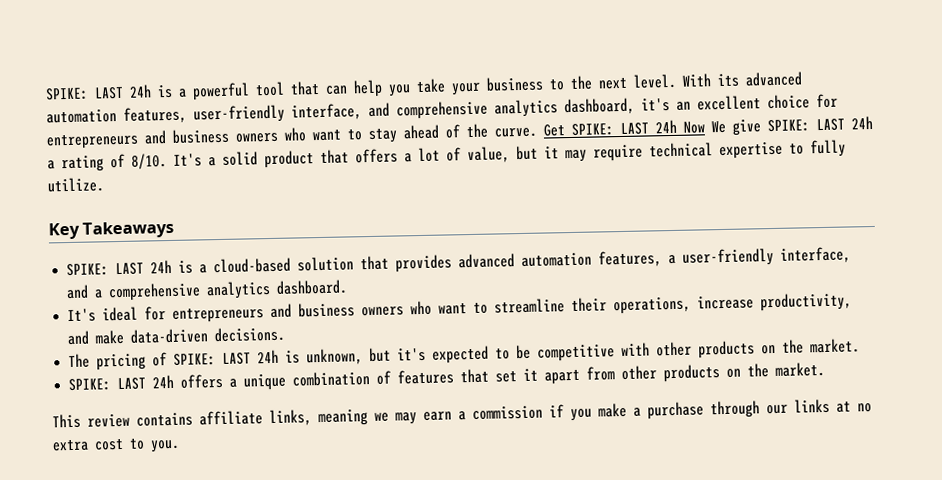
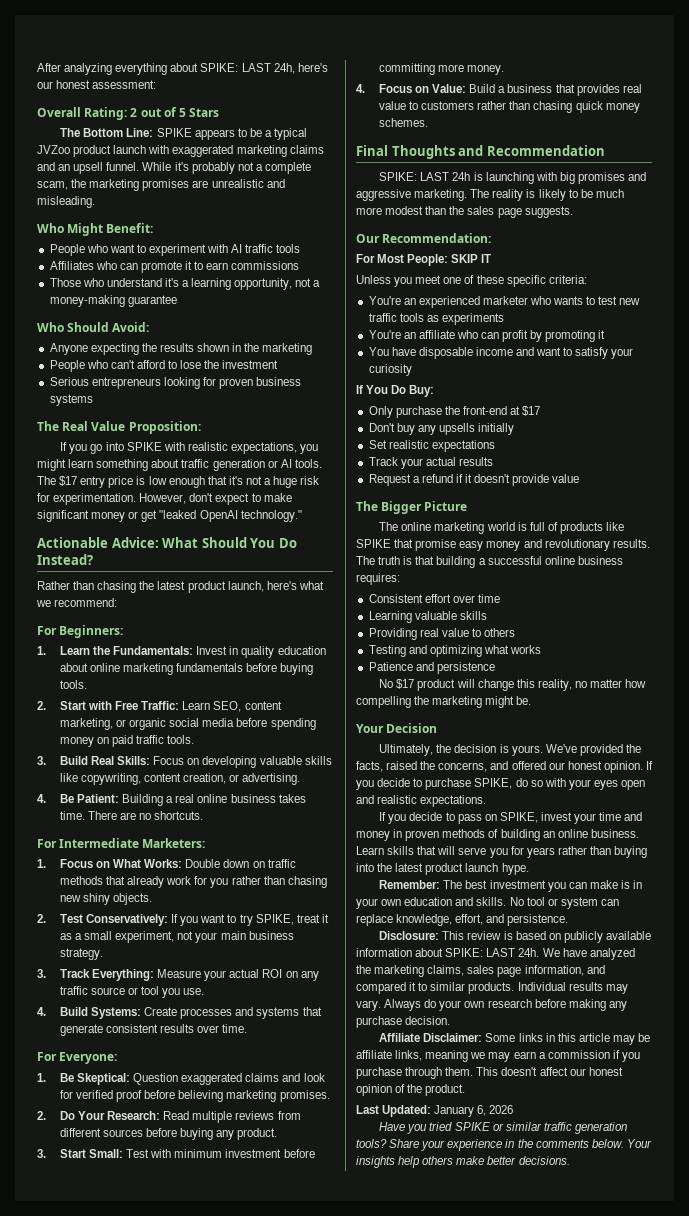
- SPIKE: LAST 24h is a powerful tool that can help you take your business to the next level. With its advanced automation features, user-friendly interface, and comprehensive analytics dashboard, it's an excellent choice for entrepreneurs and business owners who want to stay ahead of the curve. Get SPIKE: LAST 24h Now We give SPIKE: LAST 24h a rating of 8/10. It's a solid product that offers a lot of value, but it may require technical expertise to fully utilize.
- Key Takeaways
- SPIKE: LAST 24h is a cloud-based solution that provides advanced automation features, a user-friendly interface, and a comprehensive analytics dashboard.
- It's ideal for entrepreneurs and business owners who want to streamline their operations, increase productivity, and make data-driven decisions.
- The pricing of SPIKE: LAST 24h is unknown, but it's expected to be competitive with other products on the market.
- SPIKE: LAST 24h offers a unique combination of features that set it apart from other products on the market.
- This review contains affiliate links, meaning we may earn a commission if you make a purchase through our links at no extra cost to you.
+ After analyzing everything about SPIKE: LAST 24h, here's our honest assessment:
+ Overall Rating: 2 out of 5 Stars
+ The Bottom Line: SPIKE appears to be a typical JVZoo product launch with exaggerated marketing claims and an upsell funnel. While it's probably not a complete scam, the marketing promises are unrealistic and misleading.
+ Who Might Benefit:
+ People who want to experiment with AI traffic tools
+ Affiliates who can promote it to earn commissions
+ Those who understand it's a learning opportunity, not a money-making guarantee
+ Who Should Avoid:
+ Anyone expecting the results shown in the marketing
+ People who can't afford to lose the investment
+ Serious entrepreneurs looking for proven business systems
+ The Real Value Proposition:
+ If you go into SPIKE with realistic expectations, you might learn something about traffic generation or AI tools. The $17 entry price is low enough that it's not a huge risk for experimentation. However, don't expect to make significant money or get "leaked OpenAI technology."
+ Actionable Advice: What Should You Do Instead?
+ Rather than chasing the latest product launch, here's what we recommend:
+ For Beginners:
+ 1. Learn the Fundamentals: Invest in quality education about online marketing fundamentals before buying tools.
+ 2. Start with Free Traffic: Learn SEO, content marketing, or organic social media before spending money on paid traffic tools.
+ 3. Build Real Skills: Focus on developing valuable skills like copywriting, content creation, or advertising.
+ 4. Be Patient: Building a real online business takes time. There are no shortcuts.
+ For Intermediate Marketers:
+ 1. Focus on What Works: Double down on traffic methods that already work for you rather than chasing new shiny objects.
+ 2. Test Conservatively: If you want to try SPIKE, treat it as a small experiment, not your main business strategy.
+ 3. Track Everything: Measure your actual ROI on any traffic source or tool you use.
+ 4. Build Systems: Create processes and systems that generate consistent results over time.
+ For Everyone:
+ 1. Be Skeptical: Question exaggerated claims and look for verified proof before believing marketing promises.
+ 2. Do Your Research: Read multiple reviews from different sources before buying any product.
+ 3. Start Small: Test with minimum investment before committing more money.
+ 4. Focus on Value: Build a business that provides real value to customers rather than chasing quick money schemes.
+ Final Thoughts and Recommendation
+ SPIKE: LAST 24h is launching with big promises and aggressive marketing. The reality is likely to be much more modest than the sales page suggests.
+ Our Recommendation:
+ For Most People: SKIP IT
+ Unless you meet one of these specific criteria:
+ You're an experienced marketer who wants to test new traffic tools as experiments
+ You're an affiliate who can profit by promoting it
+ You have disposable income and want to satisfy your curiosity
+ If You Do Buy:
+ Only purchase the front-end at $17
+ Don't buy any upsells initially
+ Set realistic expectations
+ Track your actual results
+ Request a refund if it doesn't provide value
+ The Bigger Picture
+ The online marketing world is full of products like SPIKE that promise easy money and revolutionary results. The truth is that building a successful online business requires:
+ Consistent effort over time
+ Learning valuable skills
+ Providing real value to others
+ Testing and optimizing what works
+ Patience and persistence
+ No $17 product will change this reality, no matter how compelling the marketing might be.
+ Your Decision
+ Ultimately, the decision is yours. We've provided the facts, raised the concerns, and offered our honest opinion. If you decide to purchase SPIKE, do so with your eyes open and realistic expectations.
+ If you decide to pass on SPIKE, invest your time and money in proven methods of building an online business. Learn skills that will serve you for years rather than buying into the latest product launch hype.
+ Remember: The best investment you can make is in your own education and skills. No tool or system can replace knowledge, effort, and persistence.
+ Disclosure: This review is based on publicly available information about SPIKE: LAST 24h. We have analyzed the marketing claims, sales page information, and compared it to similar products. Individual results may vary. Always do your own research before making any purchase decision.
+ Affiliate Disclaimer: Some links in this article may be affiliate links, meaning we may earn a commission if you purchase through them. This doesn't affect our honest opinion of the product.
+ Last Updated: January 6, 2026
+ Have you tried SPIKE or similar traffic generation tools? Share your experience in the comments below. Your insights help others make better decisions.

